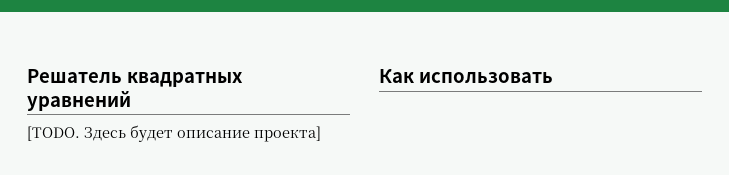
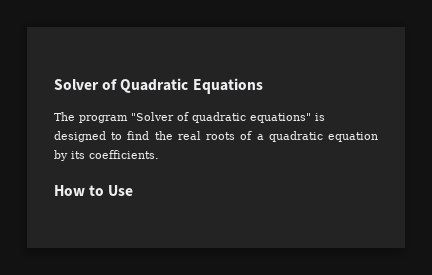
- Решатель квадратных уравнений
- [TODO. Здесь будет описание проекта]
- Как использовать
+ Solver of Quadratic Equations
+ The program "Solver of quadratic equations" is designed to find the real roots of a quadratic equation by its coefficients.
+ How to Use

